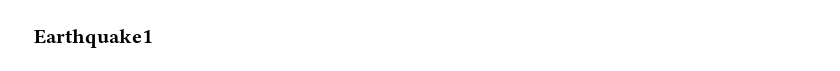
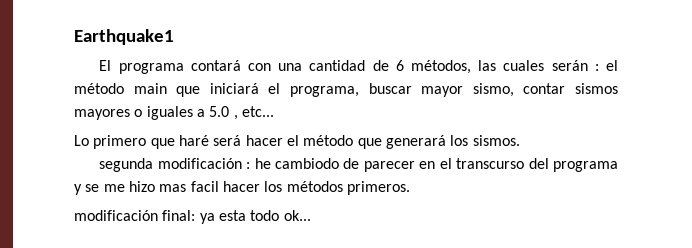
+ El programa contará con una cantidad de 6 métodos, las cuales serán : el método main que iniciará el programa, buscar mayor sismo, contar sismos mayores o iguales a 5.0 , etc...
+ Lo primero que haré será hacer el método que generará los sismos.
+ segunda modificación : he cambiodo de parecer en el transcurso del programa y se me hizo mas facil hacer los métodos primeros.
+ modificación final: ya esta todo ok...

